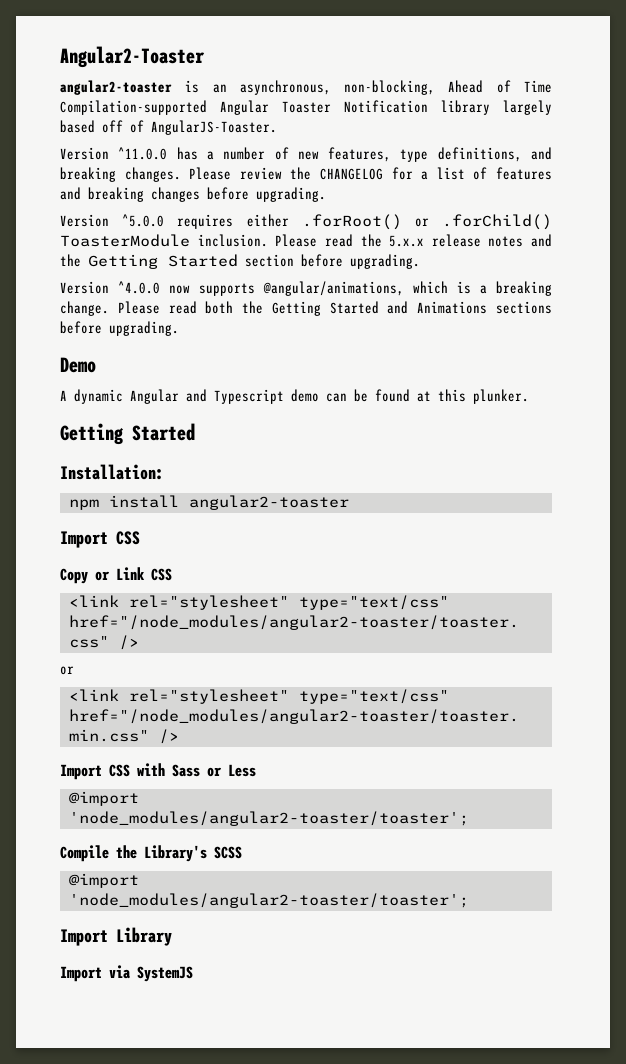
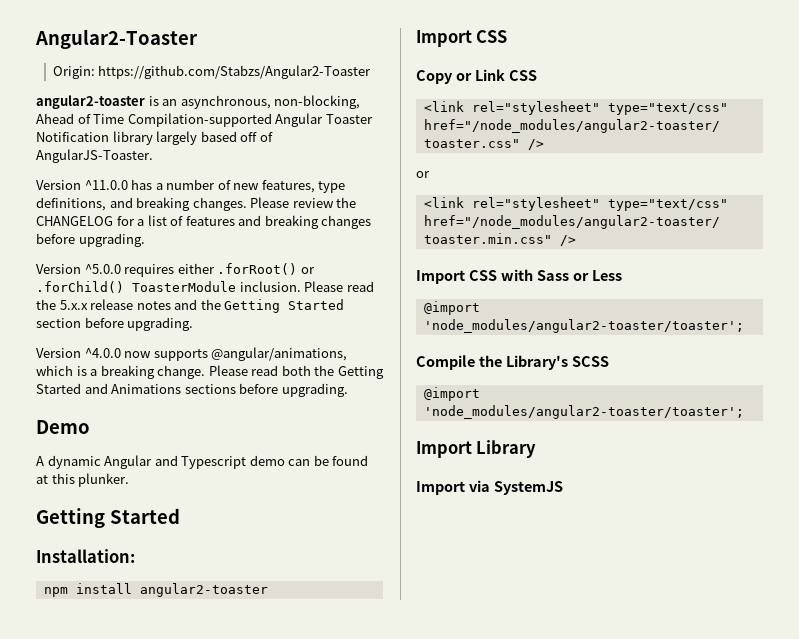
+ Origin: https://github.com/Stabzs/Angular2-Toaster

